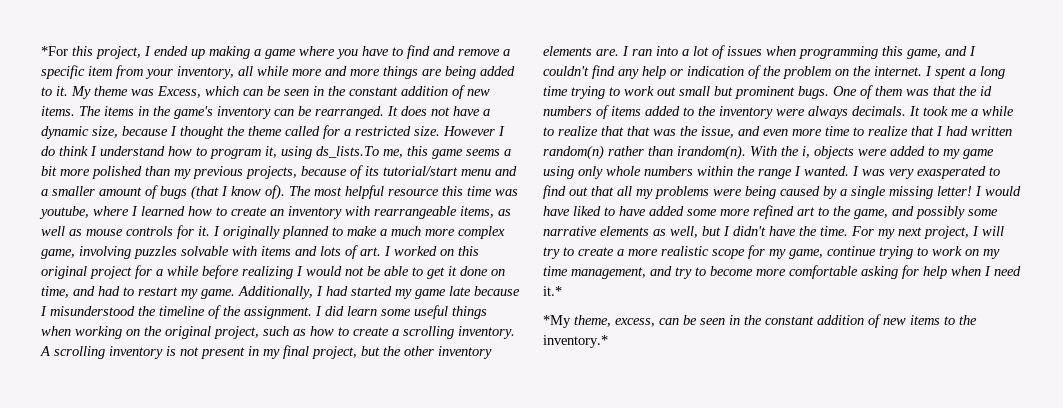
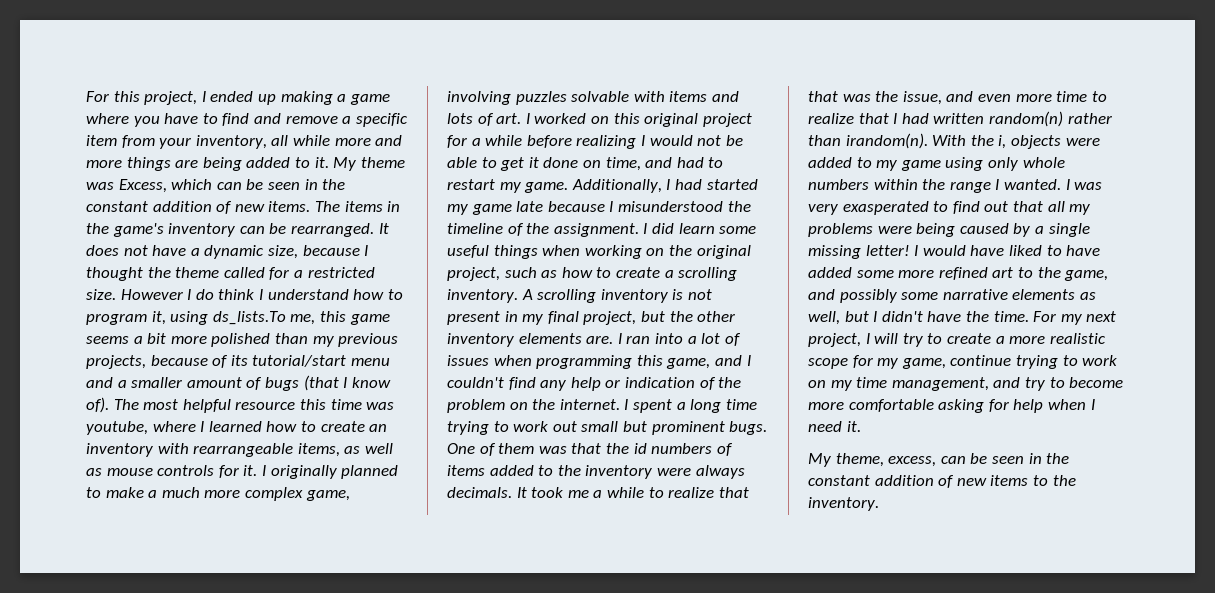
- *For this project, I ended up making a game where you have to find and remove a specific item from your inventory, all while more and more things are being added to it.
+ For this project, I ended up making a game where you have to find and remove a specific item from your inventory, all while more and more things are being added to it.
- For my next project, I will try to create a more realistic scope for my game, continue trying to work on my time management, and try to become more comfortable asking for help when I need it.*
- *My theme, excess, can be seen in the constant addition of new items to the inventory.*
+ For my next project, I will try to create a more realistic scope for my game, continue trying to work on my time management, and try to become more comfortable asking for help when I need it.
+ My theme, excess, can be seen in the constant addition of new items to the inventory.

